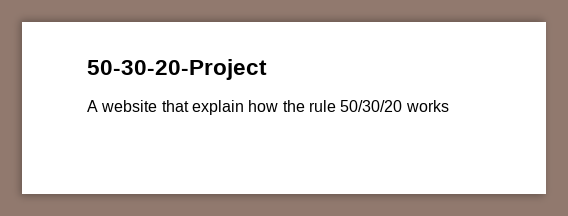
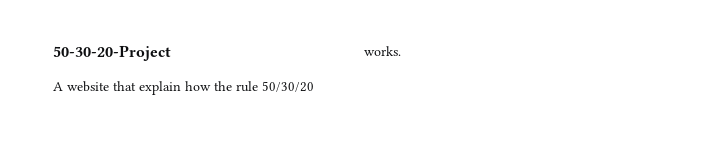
- A website that explain how the rule 50/30/20 works
+ A website that explain how the rule 50/30/20 works.

